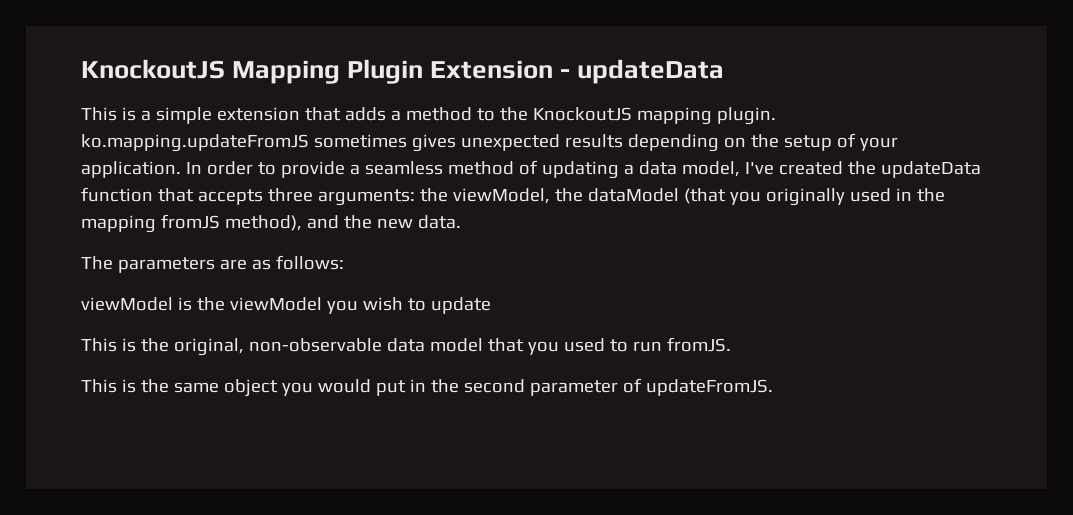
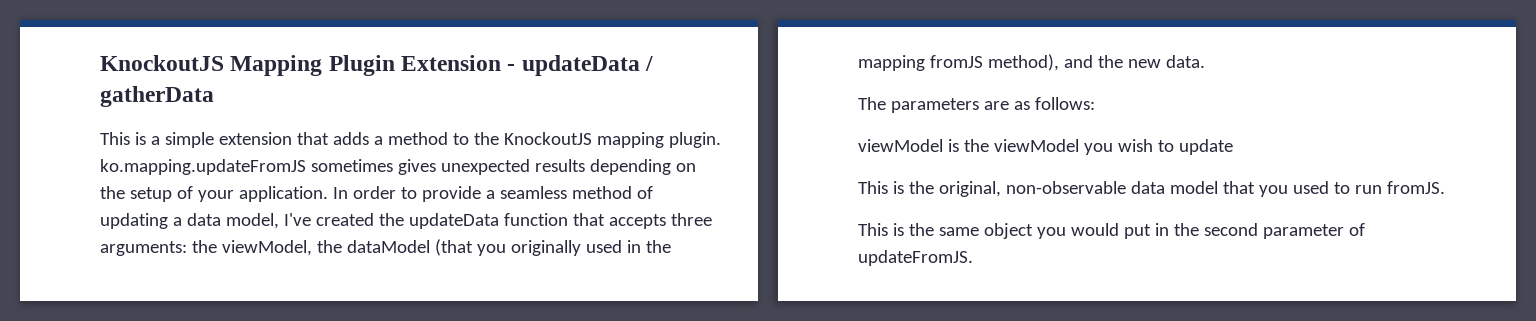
- KnockoutJS Mapping Plugin Extension - updateData
+ KnockoutJS Mapping Plugin Extension - updateData / gatherData

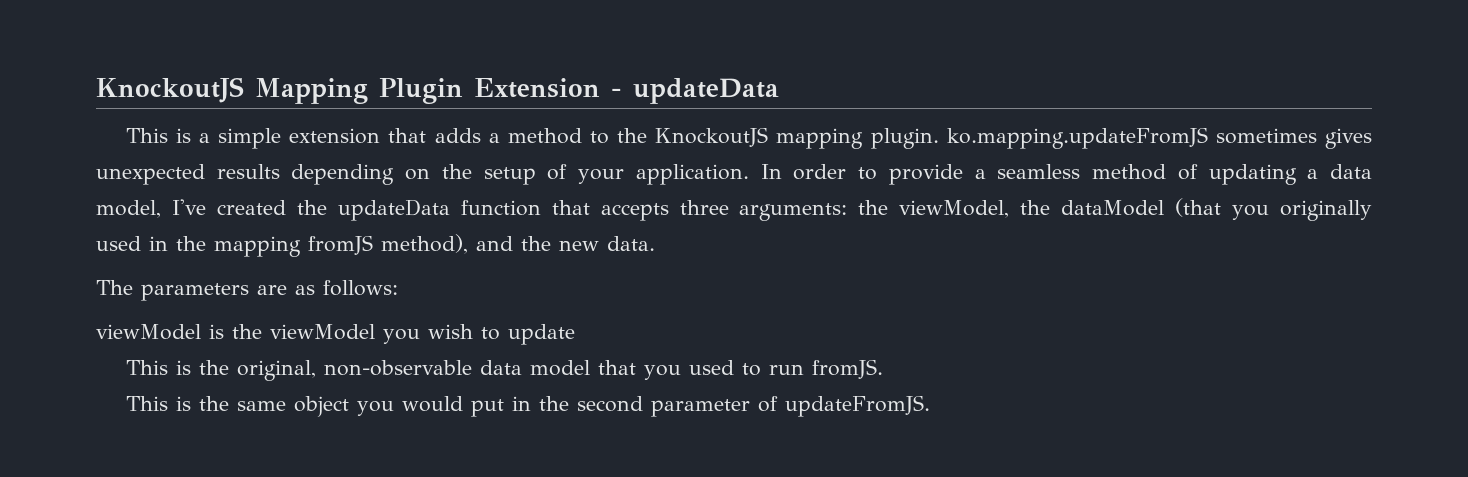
- KnockoutJS Mapping Plugin Extension - updateData / gatherData
+ KnockoutJS Mapping Plugin Extension - updateData

